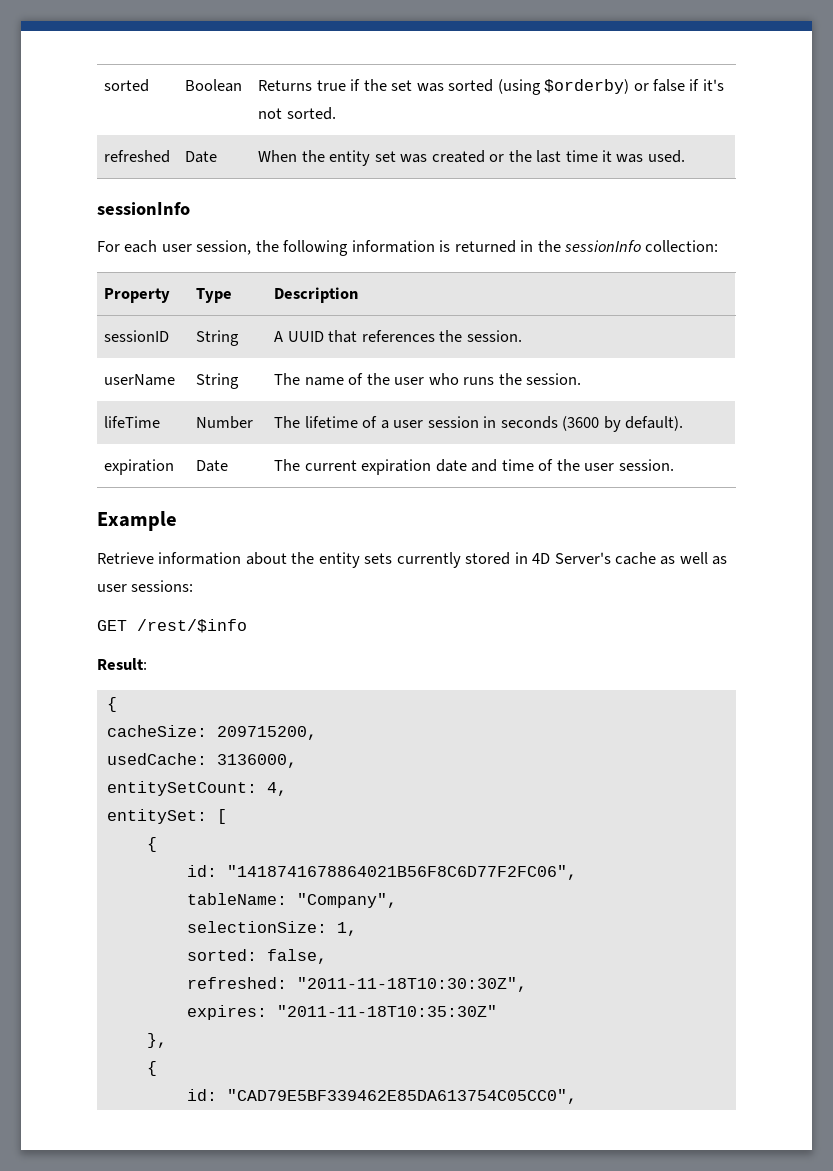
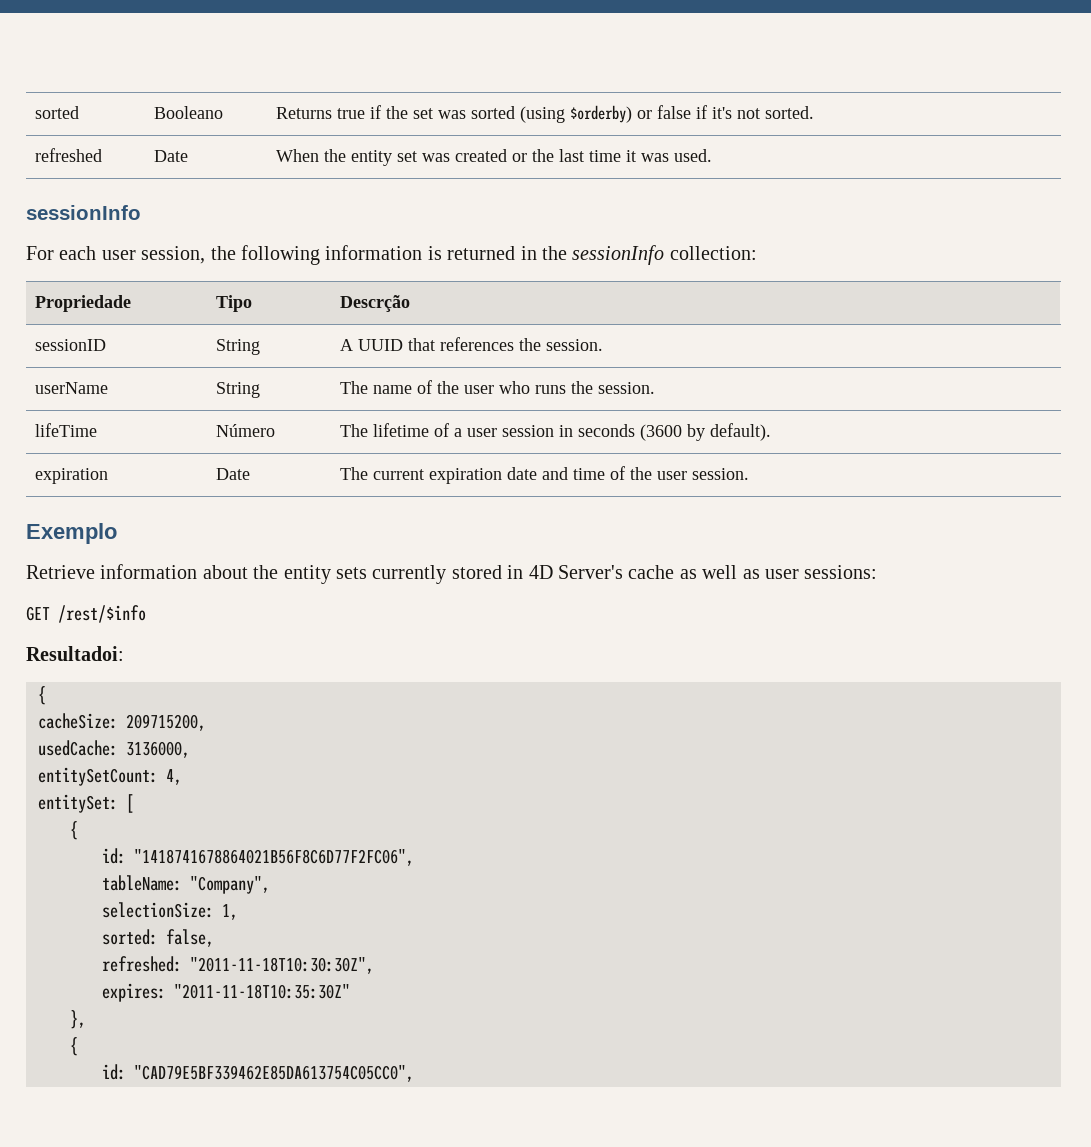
- sorted | Boolean | Returns true if the set was sorted (using $orderby) or false if it's not sorted.
+ sorted | Booleano | Returns true if the set was sorted (using $orderby) or false if it's not sorted.
- Property | Type | Description
+ Propriedade | Tipo | Descrção
- lifeTime | Number | The lifetime of a user session in seconds (3600 by default).
+ lifeTime | Número | The lifetime of a user session in seconds (3600 by default).
- Example
+ Exemplo
- Result:
+ Resultadoi:

